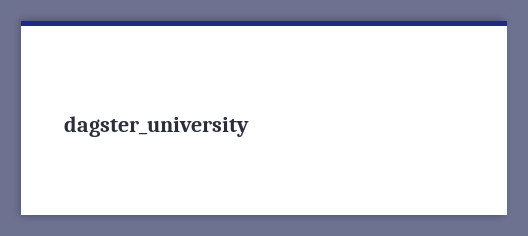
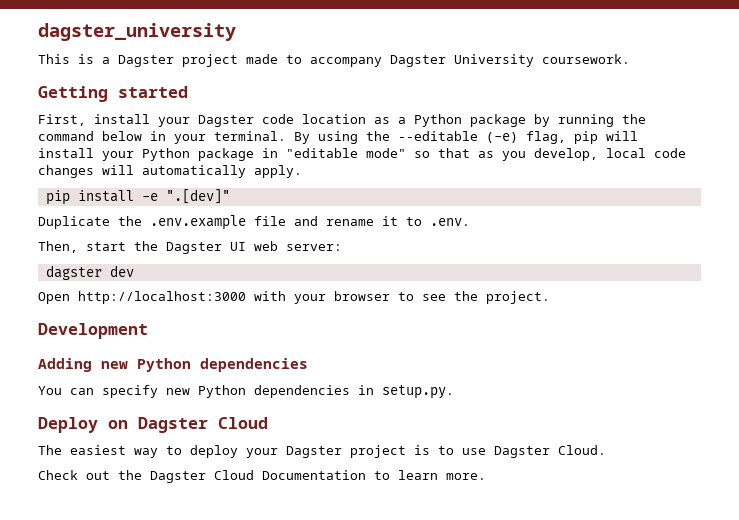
+ This is a Dagster project made to accompany Dagster University coursework.
+ Getting started
+ First, install your Dagster code location as a Python package by running the command below in your terminal. By using the --editable (-e) flag, pip will install your Python package in "editable mode" so that as you develop, local code changes will automatically apply.
+ pip install -e ".[dev]"
+ Duplicate the .env.example file and rename it to .env.
+ Then, start the Dagster UI web server:
+ dagster dev
+ Open http://localhost:3000 with your browser to see the project.
+ Development
+ Adding new Python dependencies
+ You can specify new Python dependencies in setup.py.
+ Deploy on Dagster Cloud
+ The easiest way to deploy your Dagster project is to use Dagster Cloud.
+ Check out the Dagster Cloud Documentation to learn more.

